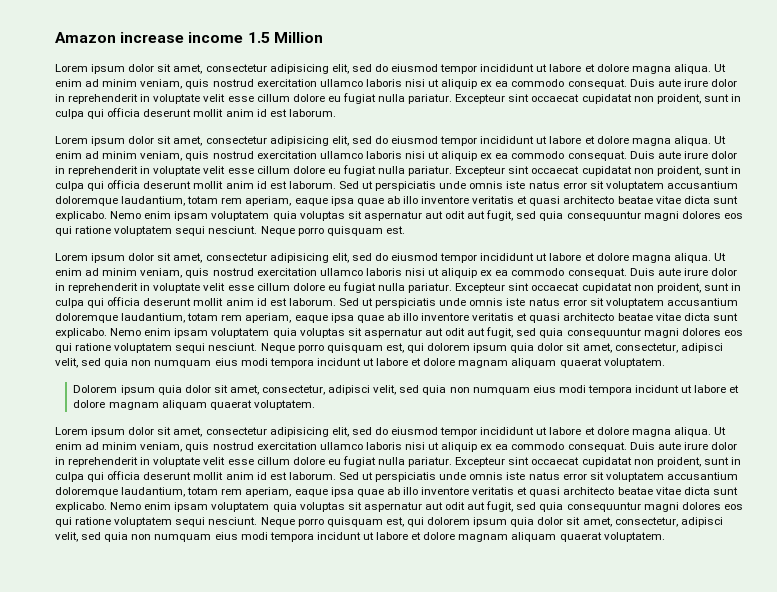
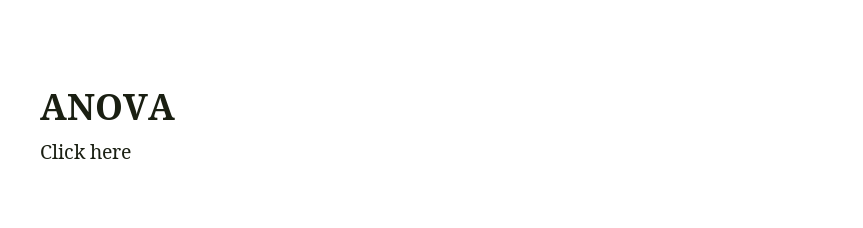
- Amazon increase income 1.5 Million
- Lorem ipsum dolor sit amet, consectetur adipisicing elit, sed do eiusmod tempor incididunt ut labore et dolore magna aliqua. Ut enim ad minim veniam, quis nostrud exercitation ullamco laboris nisi ut aliquip ex ea commodo consequat. Duis aute irure dolor in reprehenderit in voluptate velit esse cillum dolore eu fugiat nulla pariatur. Excepteur sint occaecat cupidatat non proident, sunt in culpa qui officia deserunt mollit anim id est laborum.
- Lorem ipsum dolor sit amet, consectetur adipisicing elit, sed do eiusmod tempor incididunt ut labore et dolore magna aliqua. Ut enim ad minim veniam, quis nostrud exercitation ullamco laboris nisi ut aliquip ex ea commodo consequat. Duis aute irure dolor in reprehenderit in voluptate velit esse cillum dolore eu fugiat nulla pariatur. Excepteur sint occaecat cupidatat non proident, sunt in culpa qui officia deserunt mollit anim id est laborum. Sed ut perspiciatis unde omnis iste natus error sit voluptatem accusantium doloremque laudantium, totam rem aperiam, eaque ipsa quae ab illo inventore veritatis et quasi architecto beatae vitae dicta sunt explicabo. Nemo enim ipsam voluptatem quia voluptas sit aspernatur aut odit aut fugit, sed quia consequuntur magni dolores eos qui ratione voluptatem sequi nesciunt. Neque porro quisquam est.
- Lorem ipsum dolor sit amet, consectetur adipisicing elit, sed do eiusmod tempor incididunt ut labore et dolore magna aliqua. Ut enim ad minim veniam, quis nostrud exercitation ullamco laboris nisi ut aliquip ex ea commodo consequat. Duis aute irure dolor in reprehenderit in voluptate velit esse cillum dolore eu fugiat nulla pariatur. Excepteur sint occaecat cupidatat non proident, sunt in culpa qui officia deserunt mollit anim id est laborum. Sed ut perspiciatis unde omnis iste natus error sit voluptatem accusantium doloremque laudantium, totam rem aperiam, eaque ipsa quae ab illo inventore veritatis et quasi architecto beatae vitae dicta sunt explicabo. Nemo enim ipsam voluptatem quia voluptas sit aspernatur aut odit aut fugit, sed quia consequuntur magni dolores eos qui ratione voluptatem sequi nesciunt. Neque porro quisquam est, qui dolorem ipsum quia dolor sit amet, consectetur, adipisci velit, sed quia non numquam eius modi tempora incidunt ut labore et dolore magnam aliquam quaerat voluptatem.
- Dolorem ipsum quia dolor sit amet, consectetur, adipisci velit, sed quia non numquam eius modi tempora incidunt ut labore et dolore magnam aliquam quaerat voluptatem.
- Lorem ipsum dolor sit amet, consectetur adipisicing elit, sed do eiusmod tempor incididunt ut labore et dolore magna aliqua. Ut enim ad minim veniam, quis nostrud exercitation ullamco laboris nisi ut aliquip ex ea commodo consequat. Duis aute irure dolor in reprehenderit in voluptate velit esse cillum dolore eu fugiat nulla pariatur. Excepteur sint occaecat cupidatat non proident, sunt in culpa qui officia deserunt mollit anim id est laborum. Sed ut perspiciatis unde omnis iste natus error sit voluptatem accusantium doloremque laudantium, totam rem aperiam, eaque ipsa quae ab illo inventore veritatis et quasi architecto beatae vitae dicta sunt explicabo. Nemo enim ipsam voluptatem quia voluptas sit aspernatur aut odit aut fugit, sed quia consequuntur magni dolores eos qui ratione voluptatem sequi nesciunt. Neque porro quisquam est, qui dolorem ipsum quia dolor sit amet, consectetur, adipisci velit, sed quia non numquam eius modi tempora incidunt ut labore et dolore magnam aliquam quaerat voluptatem.
+ ANOVA
+ Click here

